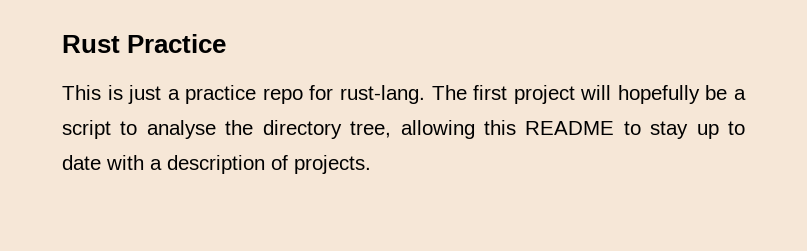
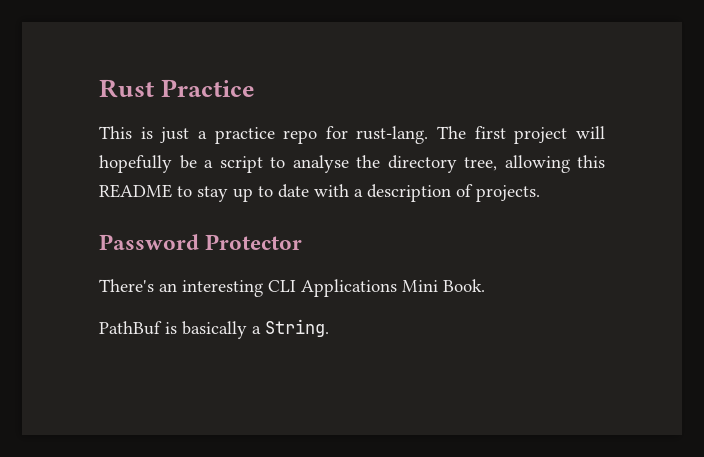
+ Password Protector
+ There's an interesting CLI Applications Mini Book.
+ PathBuf is basically a String.

